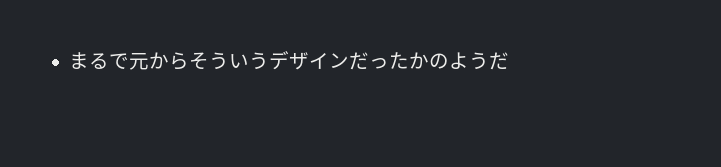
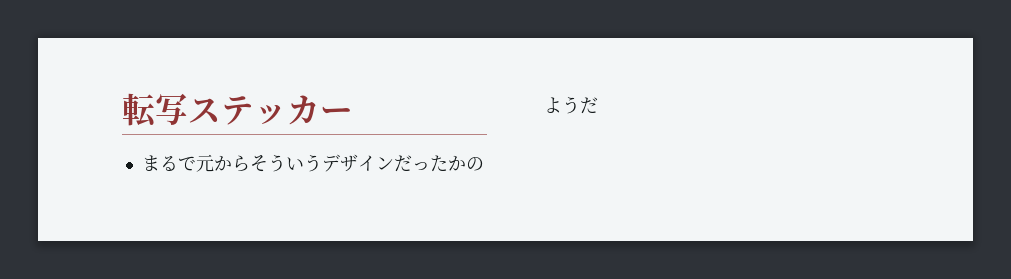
+ 転写ステッカー

